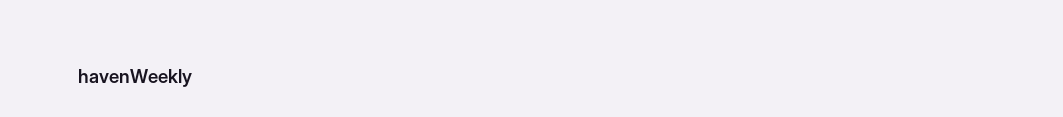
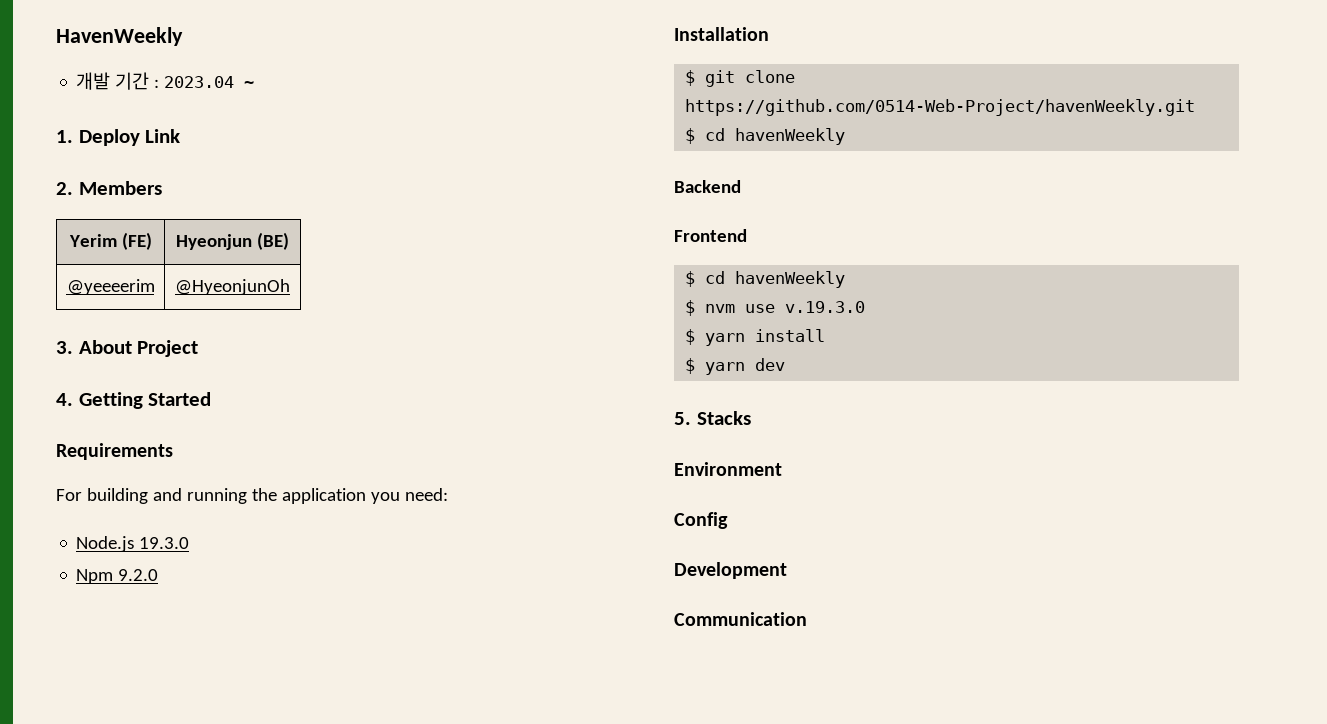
- havenWeekly
+ HavenWeekly
+ 개발 기간 : 2023.04 ~
+ 1. Deploy Link
+ 2. Members
+ Yerim (FE) | Hyeonjun (BE)
+ @yeeeerim | @HyeonjunOh
+ 3. About Project
+ 4. Getting Started
+ Requirements
+ For building and running the application you need:
+ Node.js 19.3.0
+ Npm 9.2.0
+ Installation
+ $ git clone https://github.com/0514-Web-Project/havenWeekly.git
+ $ cd havenWeekly
+ Backend
+ Frontend
+ $ cd havenWeekly
+ $ nvm use v.19.3.0
+ $ yarn install
+ $ yarn dev
+ 5. Stacks
+ Environment
+ Config
+ Development
+ Communication

